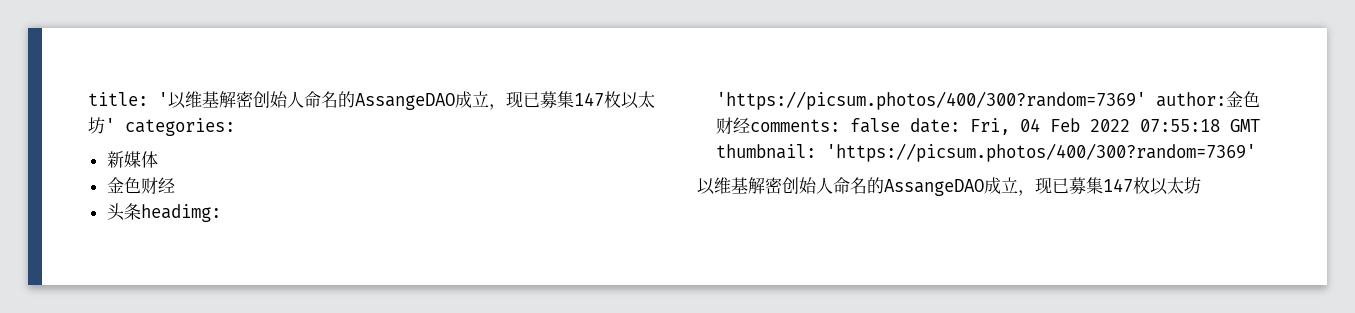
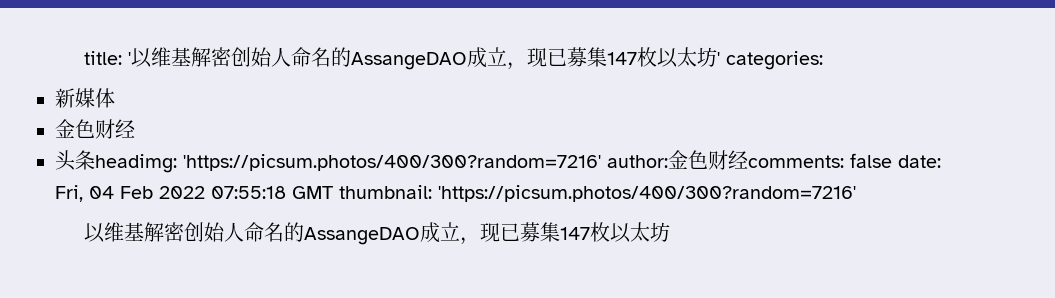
- 头条headimg: 'https://picsum.photos/400/300?random=7369' author:金色财经comments: false date: Fri, 04 Feb 2022 07:55:18 GMT thumbnail: 'https://picsum.photos/400/300?random=7369'
+ 头条headimg: 'https://picsum.photos/400/300?random=7216' author:金色财经comments: false date: Fri, 04 Feb 2022 07:55:18 GMT thumbnail: 'https://picsum.photos/400/300?random=7216'

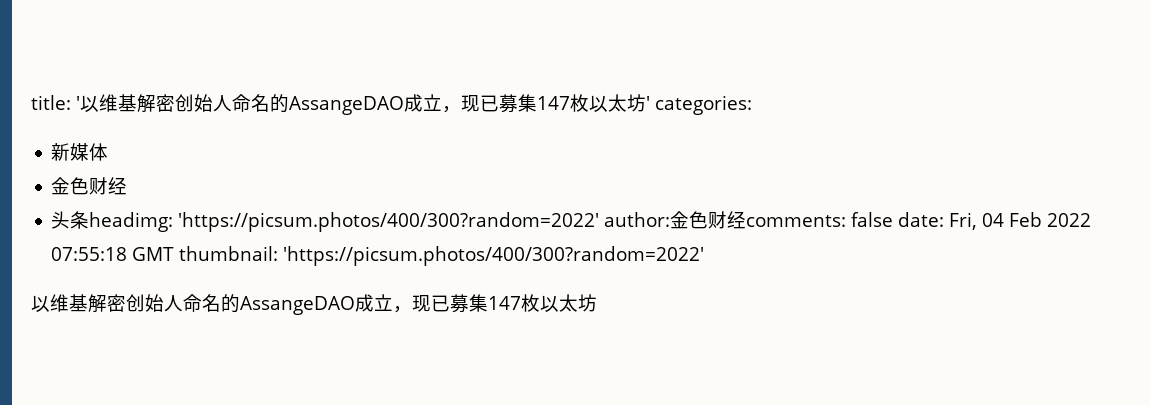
- 头条headimg: 'https://picsum.photos/400/300?random=7216' author:金色财经comments: false date: Fri, 04 Feb 2022 07:55:18 GMT thumbnail: 'https://picsum.photos/400/300?random=7216'
+ 头条headimg: 'https://picsum.photos/400/300?random=2022' author:金色财经comments: false date: Fri, 04 Feb 2022 07:55:18 GMT thumbnail: 'https://picsum.photos/400/300?random=2022'

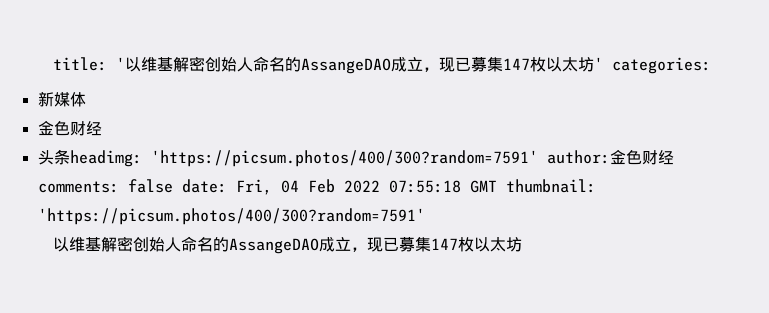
- 头条headimg: 'https://picsum.photos/400/300?random=2022' author:金色财经comments: false date: Fri, 04 Feb 2022 07:55:18 GMT thumbnail: 'https://picsum.photos/400/300?random=2022'
+ 头条headimg: 'https://picsum.photos/400/300?random=7591' author:金色财经comments: false date: Fri, 04 Feb 2022 07:55:18 GMT thumbnail: 'https://picsum.photos/400/300?random=7591'

